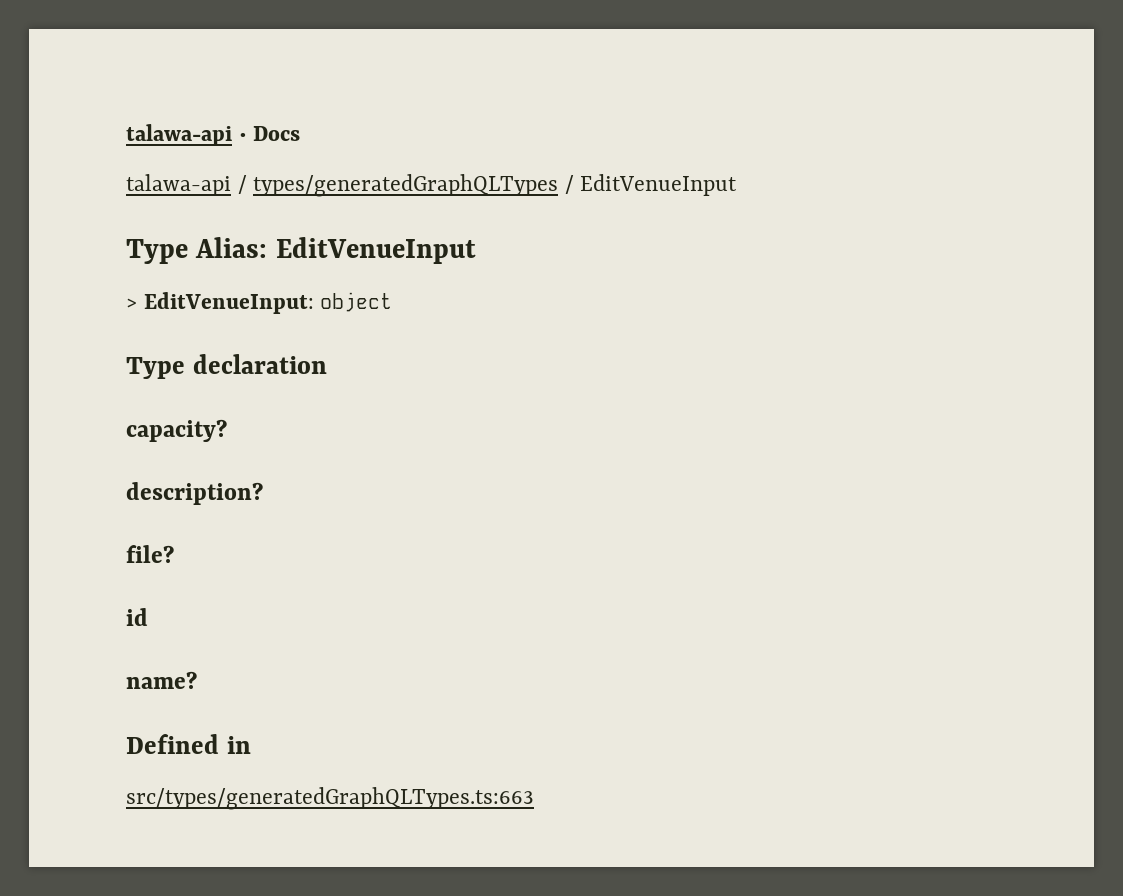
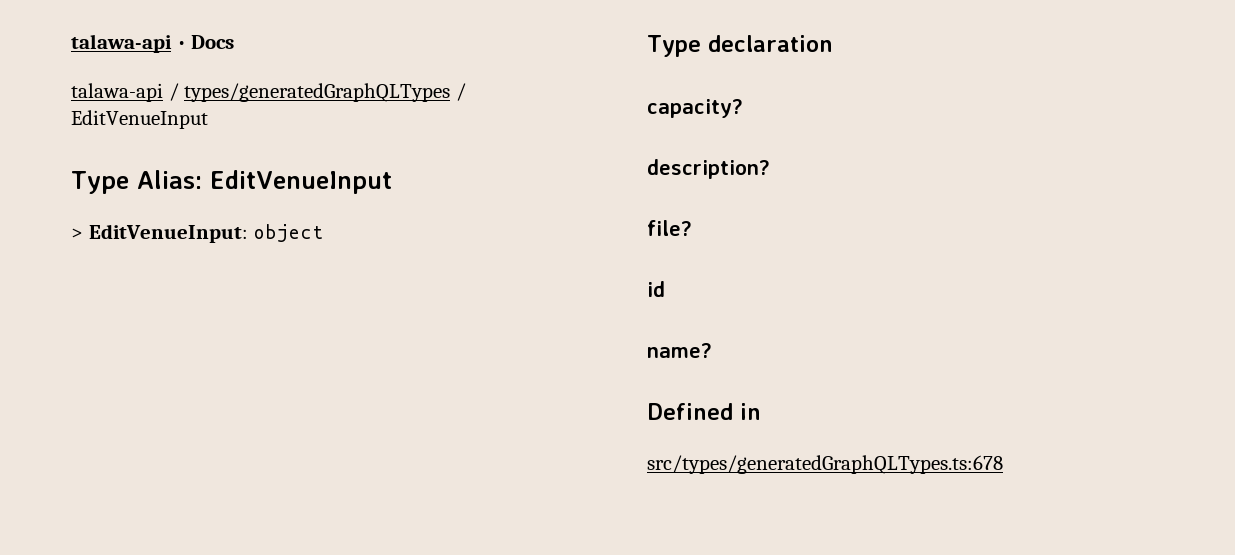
- src/types/generatedGraphQLTypes.ts:663
+ src/types/generatedGraphQLTypes.ts:678

